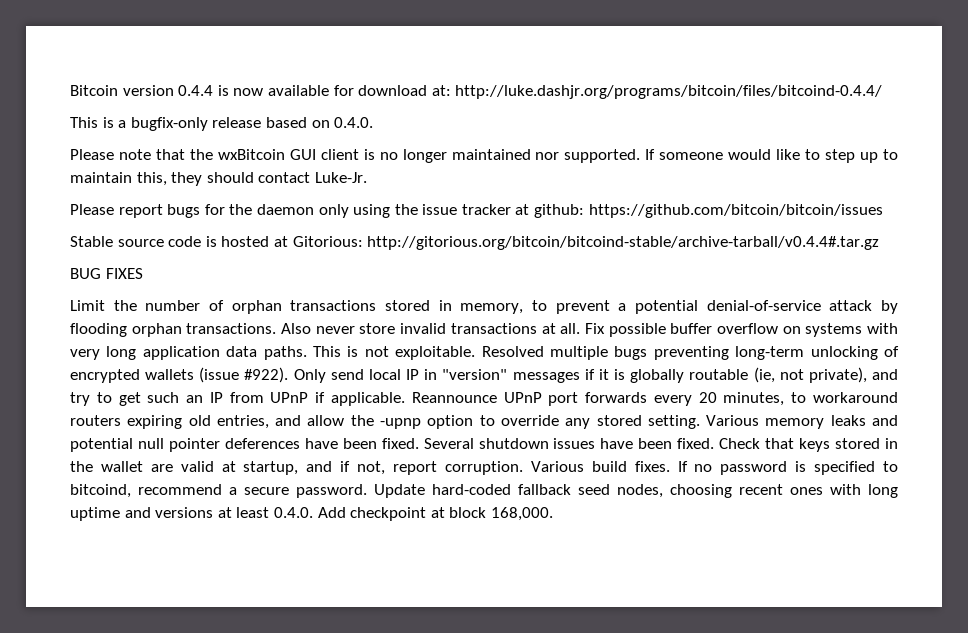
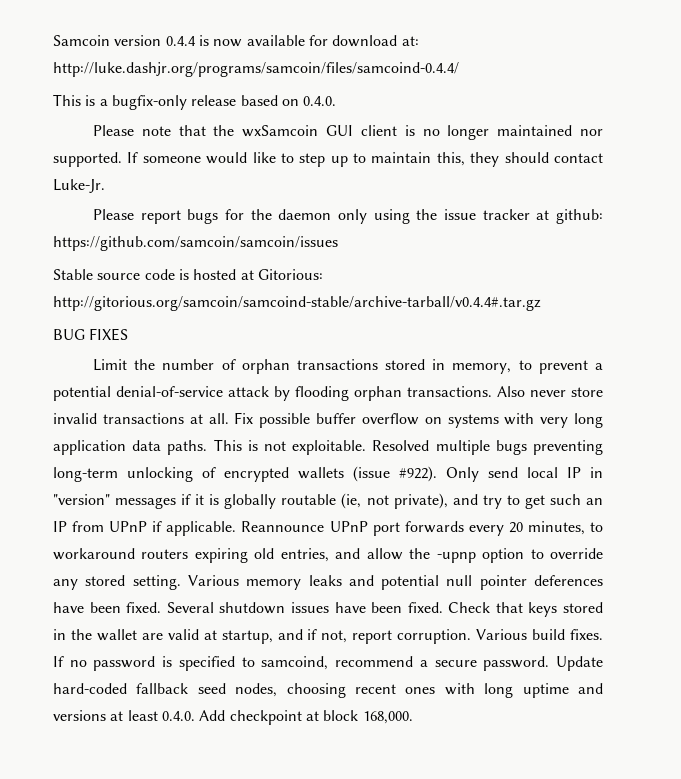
- Bitcoin version 0.4.4 is now available for download at: http://luke.dashjr.org/programs/bitcoin/files/bitcoind-0.4.4/
+ Samcoin version 0.4.4 is now available for download at: http://luke.dashjr.org/programs/samcoin/files/samcoind-0.4.4/
- Please note that the wxBitcoin GUI client is no longer maintained nor supported.
+ Please note that the wxSamcoin GUI client is no longer maintained nor supported.
- Please report bugs for the daemon only using the issue tracker at github: https://github.com/bitcoin/bitcoin/issues
+ Please report bugs for the daemon only using the issue tracker at github: https://github.com/samcoin/samcoin/issues
- Stable source code is hosted at Gitorious: http://gitorious.org/bitcoin/bitcoind-stable/archive-tarball/v0.4.4#.tar.gz
+ Stable source code is hosted at Gitorious: http://gitorious.org/samcoin/samcoind-stable/archive-tarball/v0.4.4#.tar.gz
- If no password is specified to bitcoind, recommend a secure password.
+ If no password is specified to samcoind, recommend a secure password.

